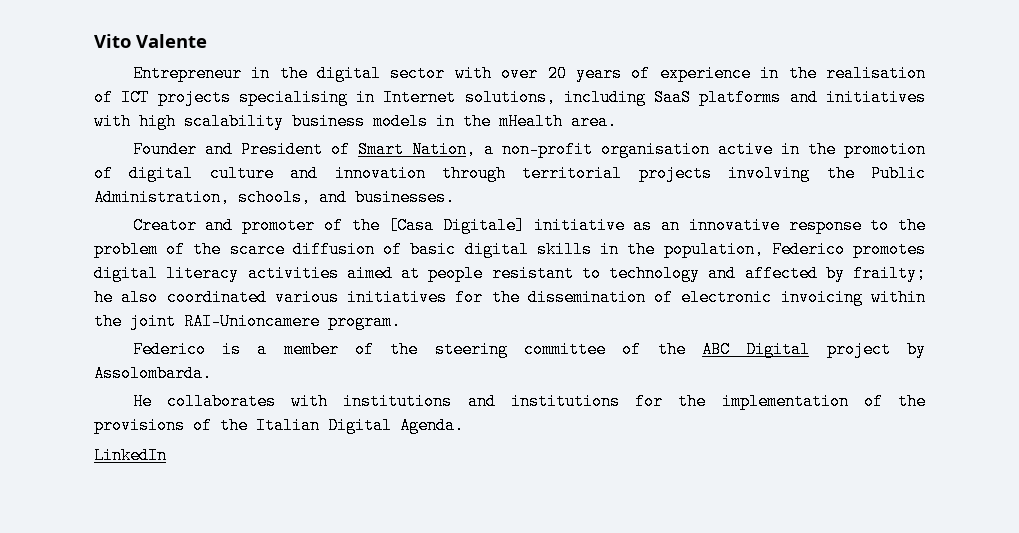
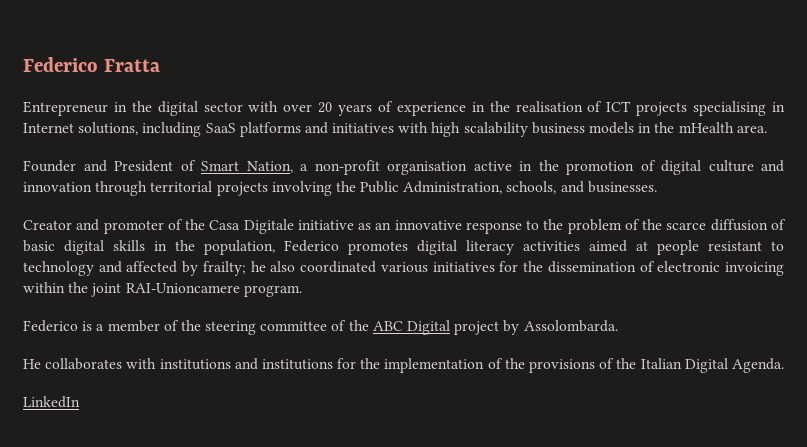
- Vito Valente
+ Federico Fratta
- Creator and promoter of the [Casa Digitale] initiative as an innovative response to the problem of the scarce diffusion of basic digital skills in the population, Federico promotes digital literacy activities aimed at people resistant to technology and affected by frailty; he also coordinated various initiatives for the dissemination of electronic invoicing within the joint RAI-Unioncamere program.
+ Creator and promoter of the Casa Digitale initiative as an innovative response to the problem of the scarce diffusion of basic digital skills in the population, Federico promotes digital literacy activities aimed at people resistant to technology and affected by frailty; he also coordinated various initiatives for the dissemination of electronic invoicing within the joint RAI-Unioncamere program.

